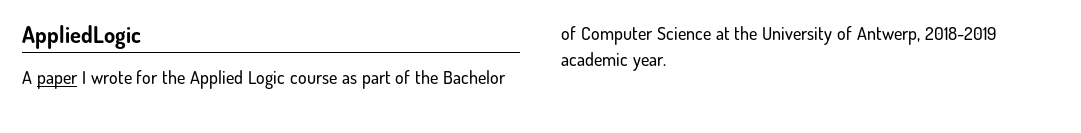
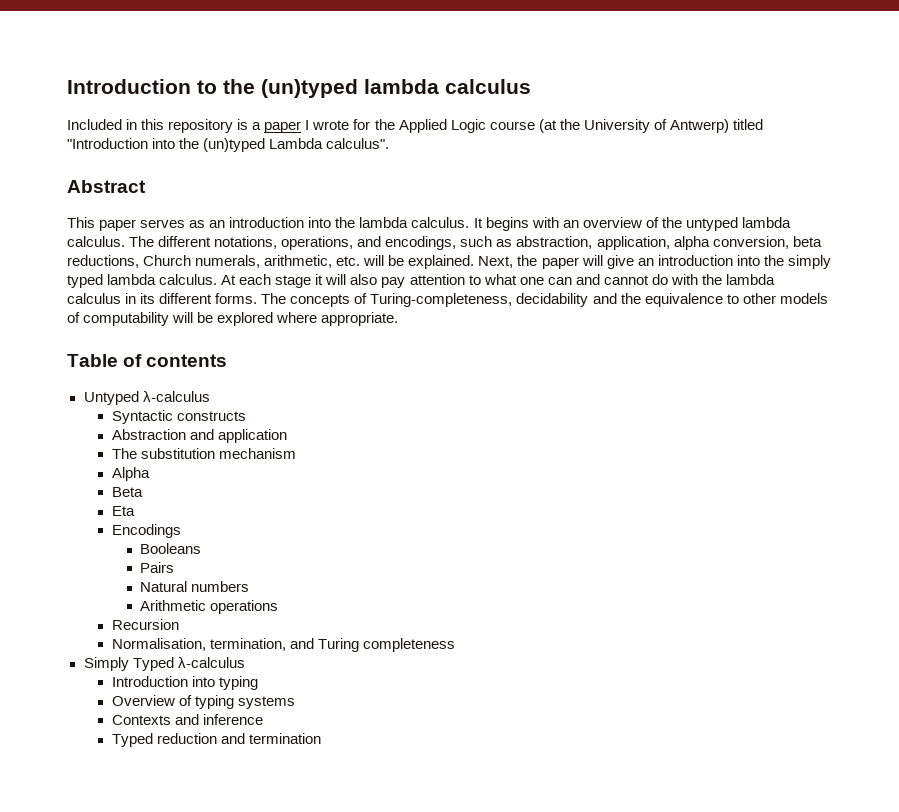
- AppliedLogic
- A paper I wrote for the Applied Logic course as part of the Bachelor of Computer Science at the University of Antwerp, 2018-2019 academic year.
+ Introduction to the (un)typed lambda calculus
+ Included in this repository is a paper I wrote for the Applied Logic course (at the University of Antwerp) titled "Introduction into the (un)typed Lambda calculus".
+ Abstract
+ This paper serves as an introduction into the lambda calculus. It begins with an overview of the untyped lambda calculus. The different notations, operations, and encodings, such as abstraction, application, alpha conversion, beta reductions, Church numerals, arithmetic, etc. will be explained. Next, the paper will give an introduction into the simply typed lambda calculus. At each stage it will also pay attention to what one can and cannot do with the lambda calculus in its different forms. The concepts of Turing-completeness, decidability and the equivalence to other models of computability will be explored where appropriate.
+ Table of contents
+ Untyped λ-calculus
+ Syntactic constructs
+ Abstraction and application
+ The substitution mechanism
+ Alpha
+ Beta
+ Eta
+ Encodings
+ Booleans
+ Pairs
+ Natural numbers
+ Arithmetic operations
+ Recursion
+ Normalisation, termination, and Turing completeness
+ Simply Typed λ-calculus
+ Introduction into typing
+ Overview of typing systems
+ Contexts and inference
+ Typed reduction and termination

